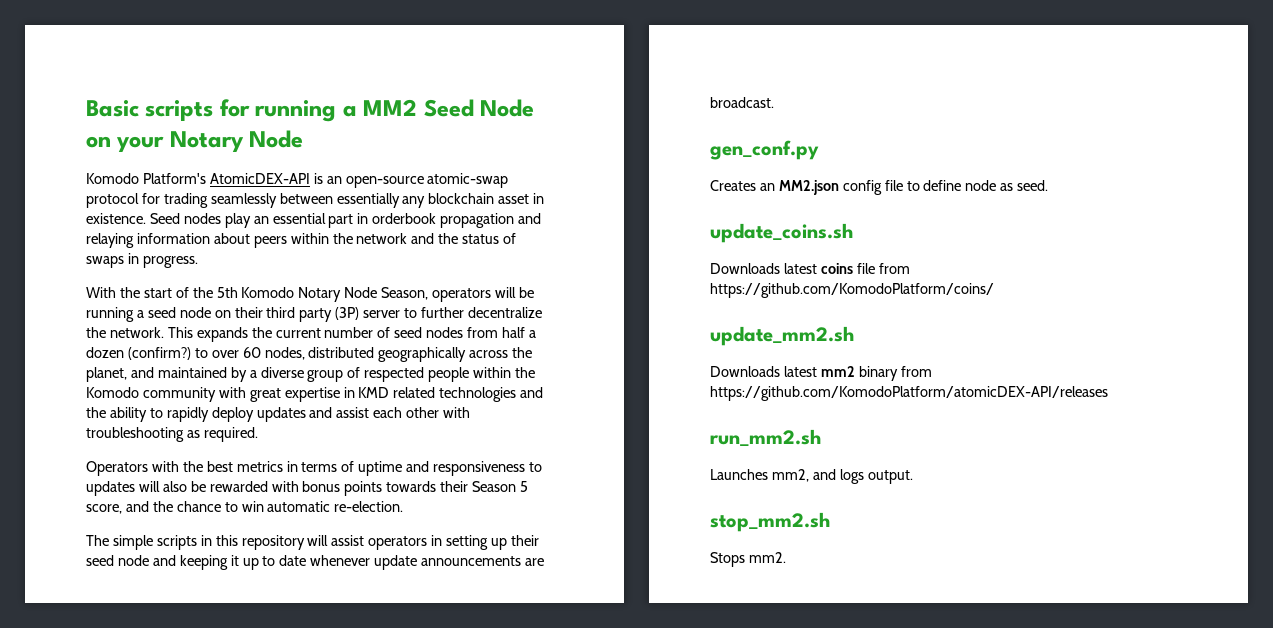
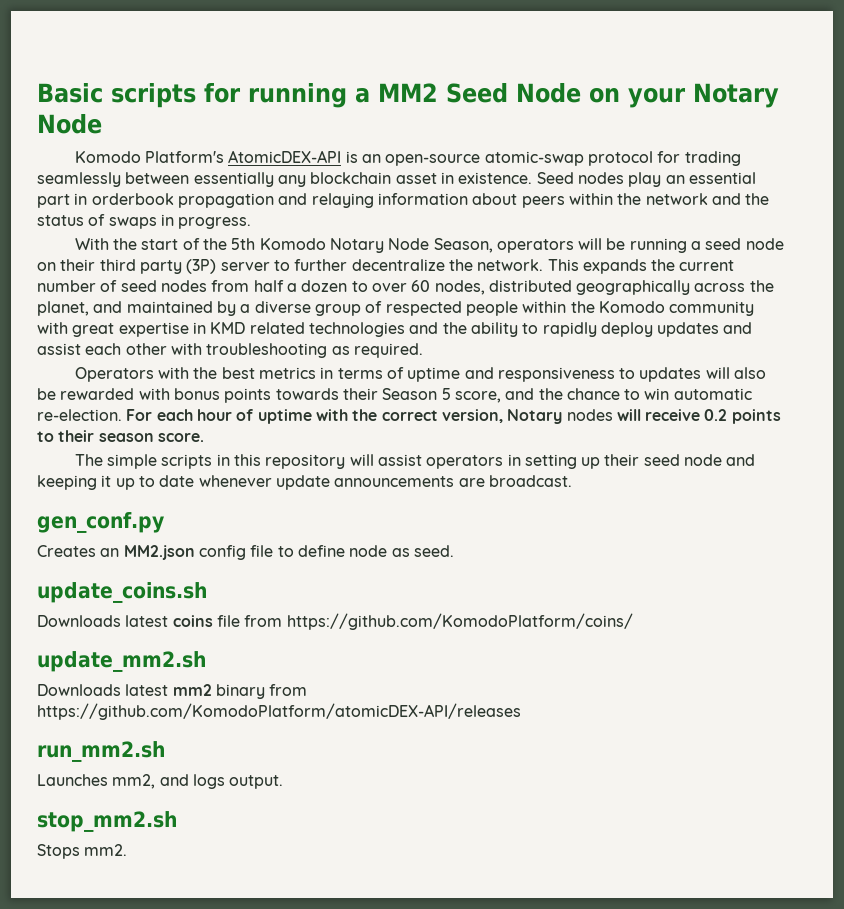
- This expands the current number of seed nodes from half a dozen (confirm?) to over 60 nodes, distributed geographically across the planet, and maintained by a diverse group of respected people within the Komodo community with great expertise in KMD related technologies and the ability to rapidly deploy updates and assist each other with troubleshooting as required.
+ This expands the current number of seed nodes from half a dozen to over 60 nodes, distributed geographically across the planet, and maintained by a diverse group of respected people within the Komodo community with great expertise in KMD related technologies and the ability to rapidly deploy updates and assist each other with troubleshooting as required.
+ For each hour of uptime with the correct version, Notary nodes will receive 0.2 points to their season score.

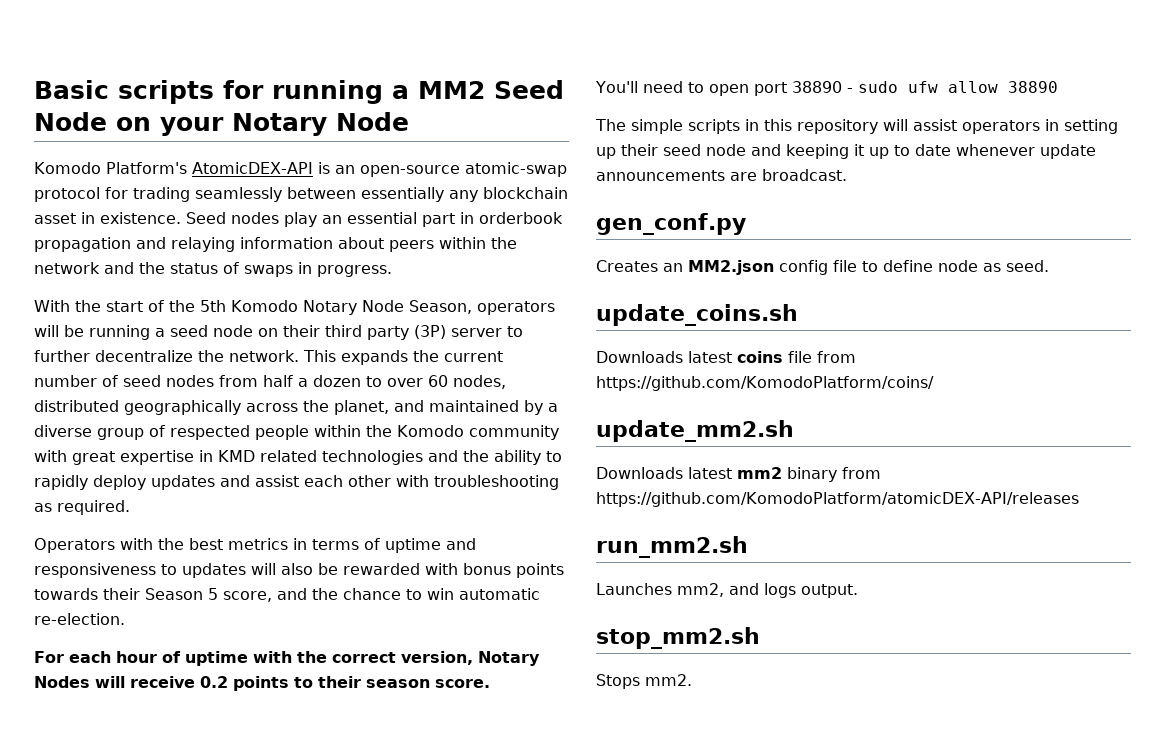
- Operators with the best metrics in terms of uptime and responsiveness to updates will also be rewarded with bonus points towards their Season 5 score, and the chance to win automatic re-election. For each hour of uptime with the correct version, Notary nodes will receive 0.2 points to their season score.
+ Operators with the best metrics in terms of uptime and responsiveness to updates will also be rewarded with bonus points towards their Season 5 score, and the chance to win automatic re-election.
+ For each hour of uptime with the correct version, Notary Nodes will receive 0.2 points to their season score.
+ You'll need to open port 38890 - sudo ufw allow 38890

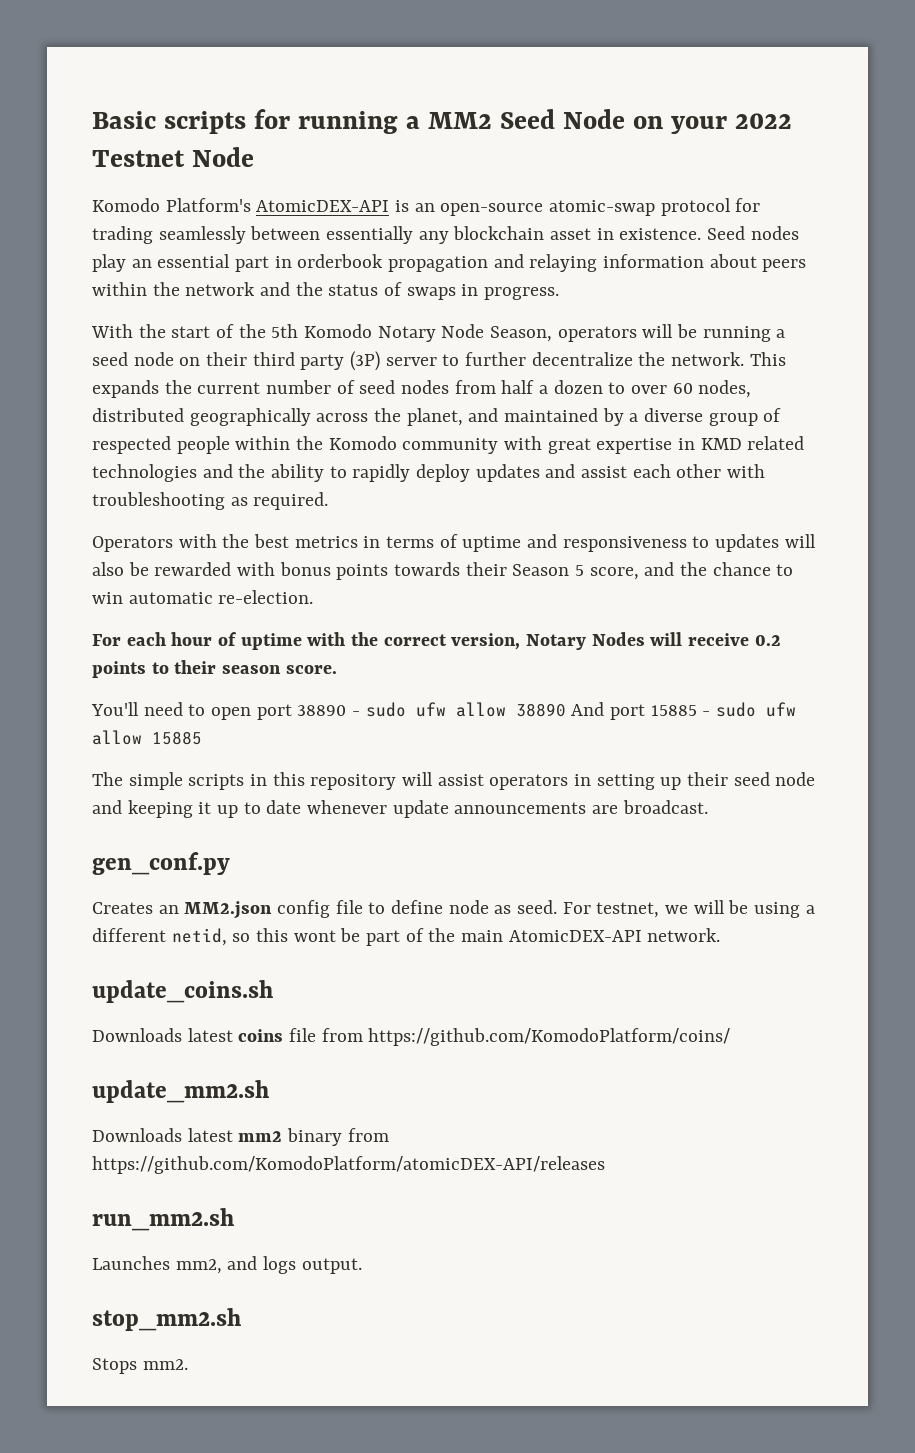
- Basic scripts for running a MM2 Seed Node on your Notary Node
+ Basic scripts for running a MM2 Seed Node on your 2022 Testnet Node
- You'll need to open port 38890 - sudo ufw allow 38890
+ You'll need to open port 38890 - sudo ufw allow 38890 And port 15885 - sudo ufw allow 15885
+ For testnet, we will be using a different netid, so this wont be part of the main AtomicDEX-API network.

